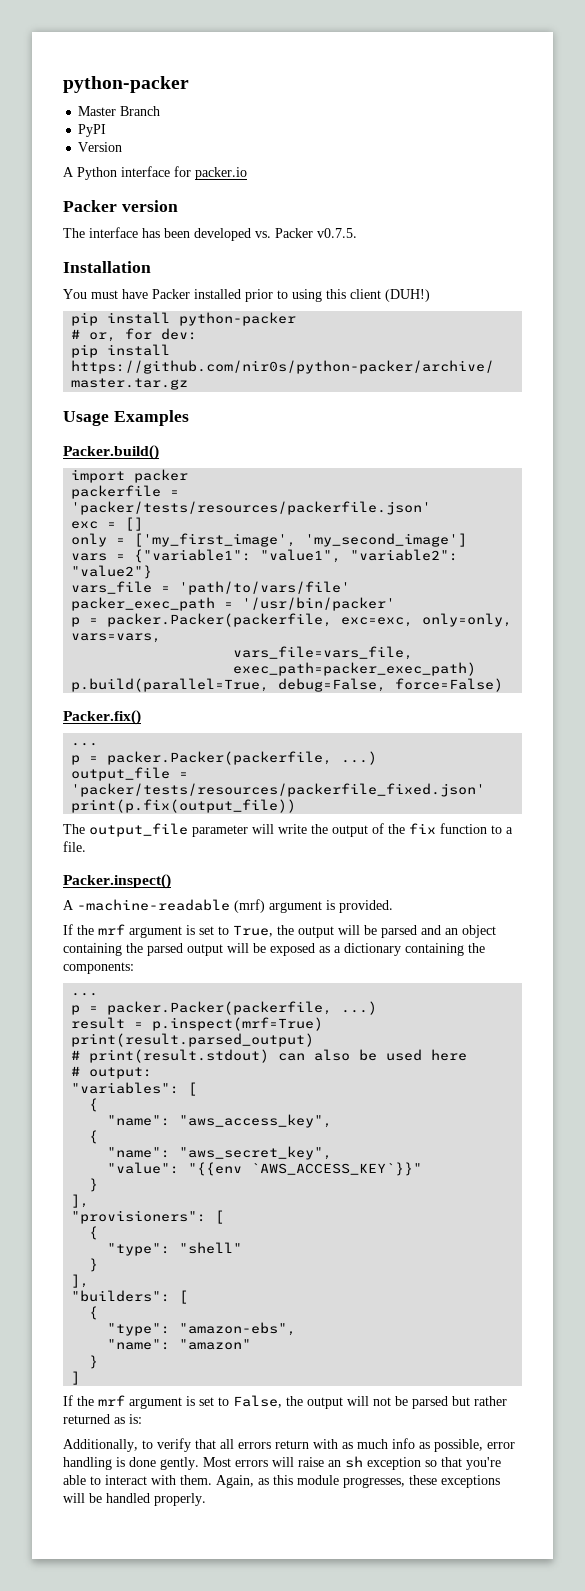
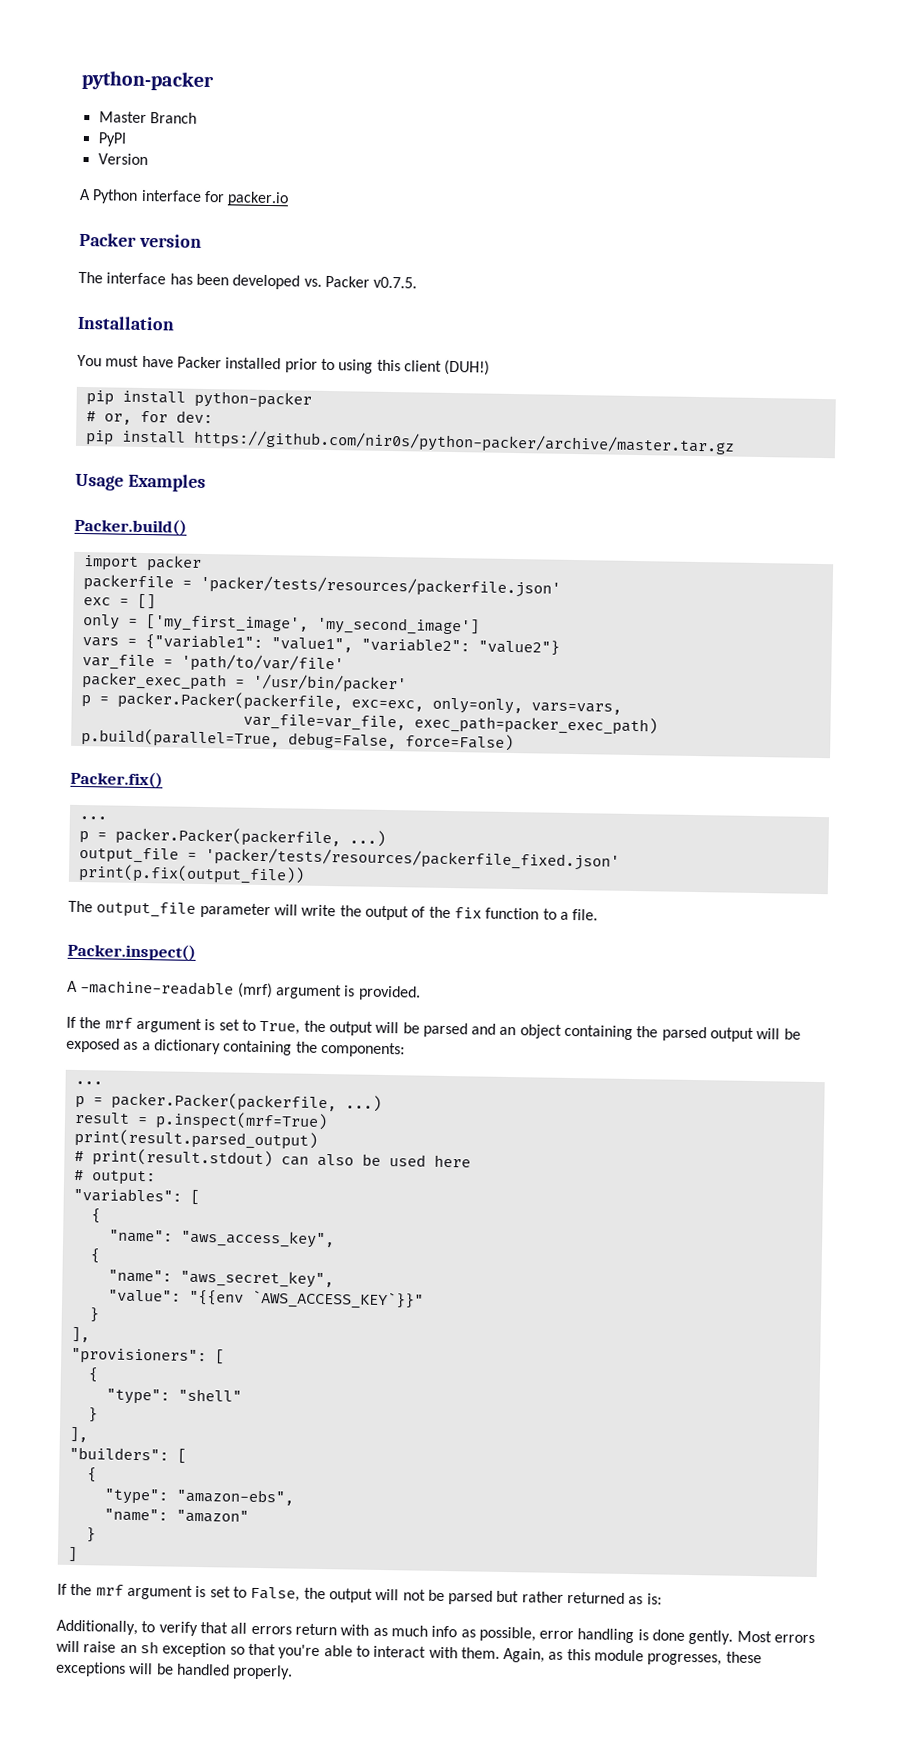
- vars_file = 'path/to/vars/file'
+ var_file = 'path/to/var/file'
- vars_file=vars_file, exec_path=packer_exec_path)
+ var_file=var_file, exec_path=packer_exec_path)

